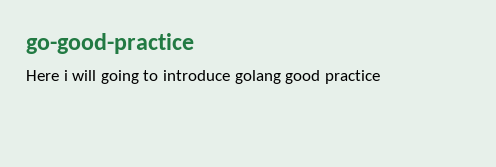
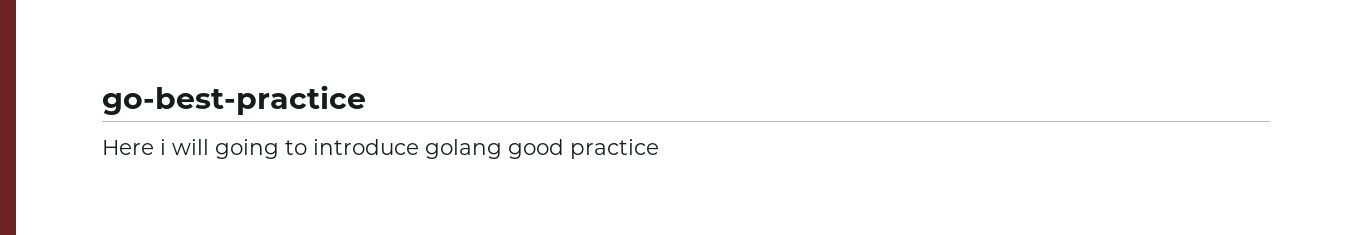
- go-good-practice
+ go-best-practice

